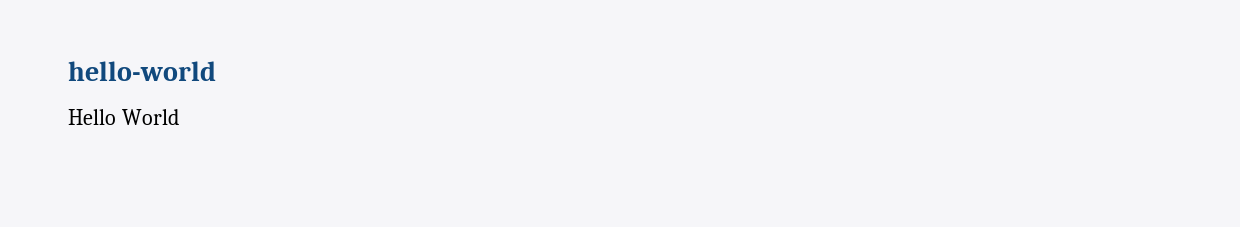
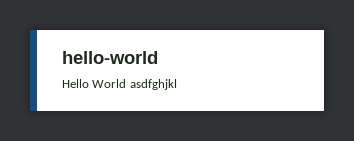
- Hello World
+ Hello World asdfghjkl

